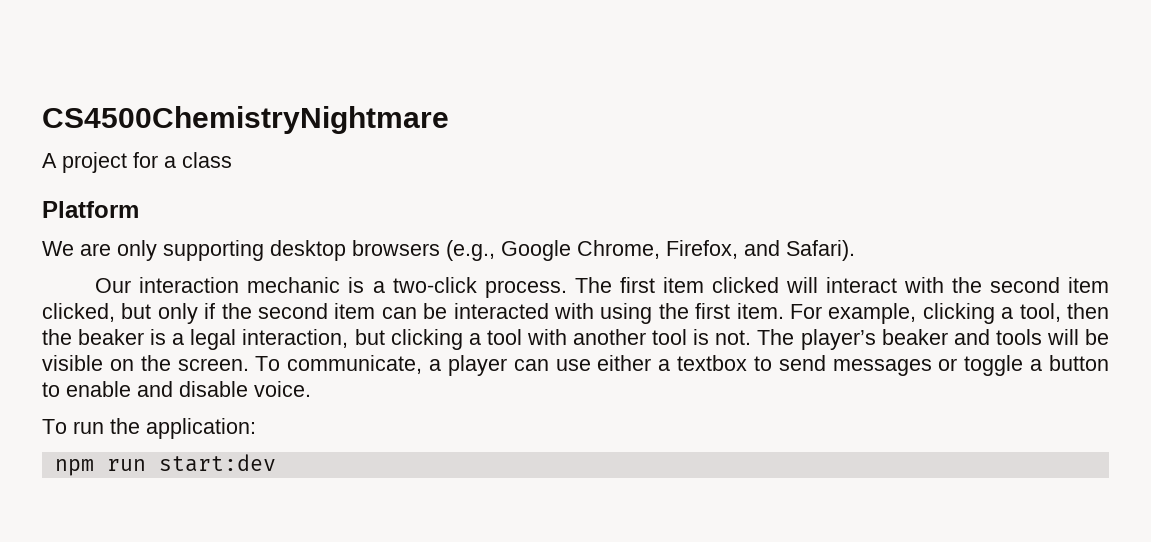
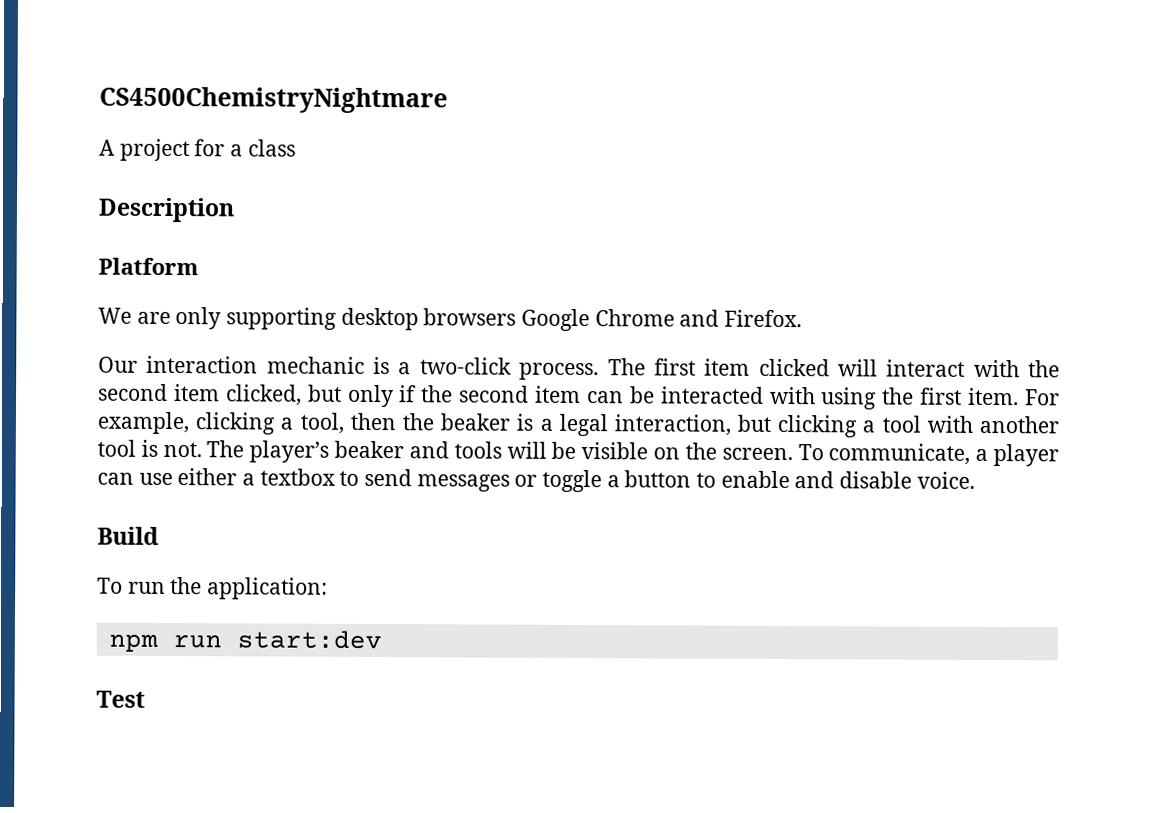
+ Description
- We are only supporting desktop browsers (e.g., Google Chrome, Firefox, and Safari).
+ We are only supporting desktop browsers Google Chrome and Firefox.
+ Build
+ Test

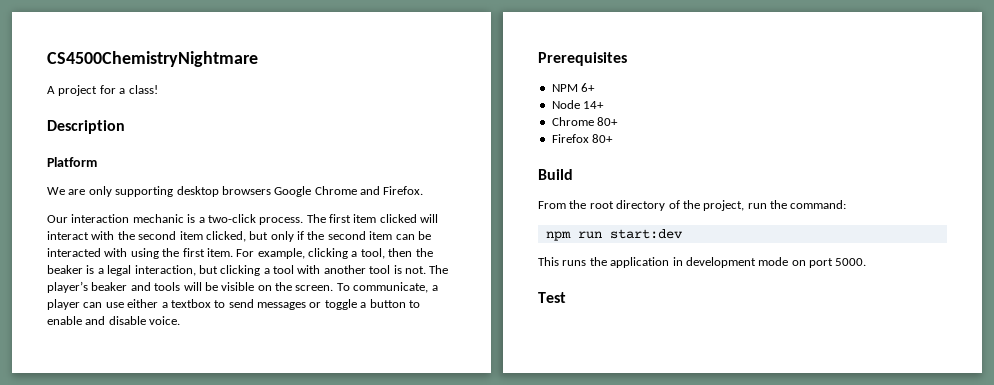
- A project for a class
+ A project for a class!
+ Prerequisites
+ NPM 6+
+ Node 14+
+ Chrome 80+
+ Firefox 80+
  Build
- To run the application:
+ From the root directory of the project, run the command:
+ This runs the application in development mode on port 5000.

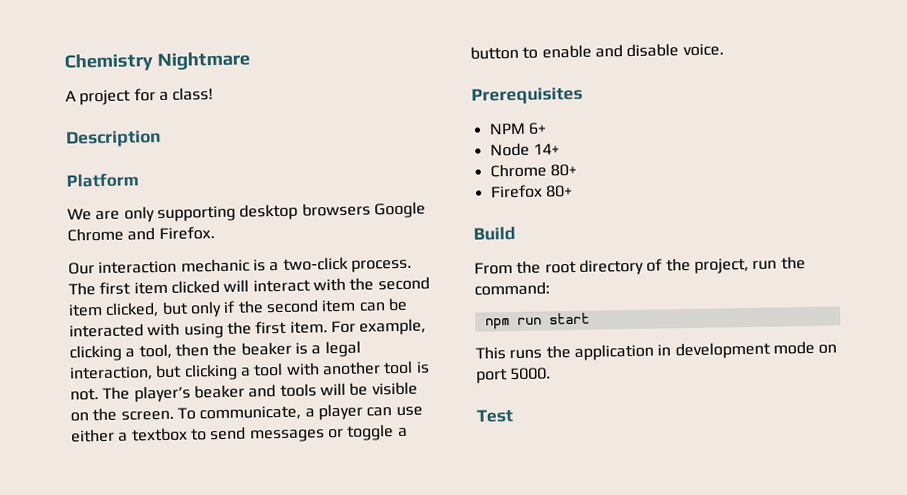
- CS4500ChemistryNightmare
+ Chemistry Nightmare
- npm run start:dev
+ npm run start

